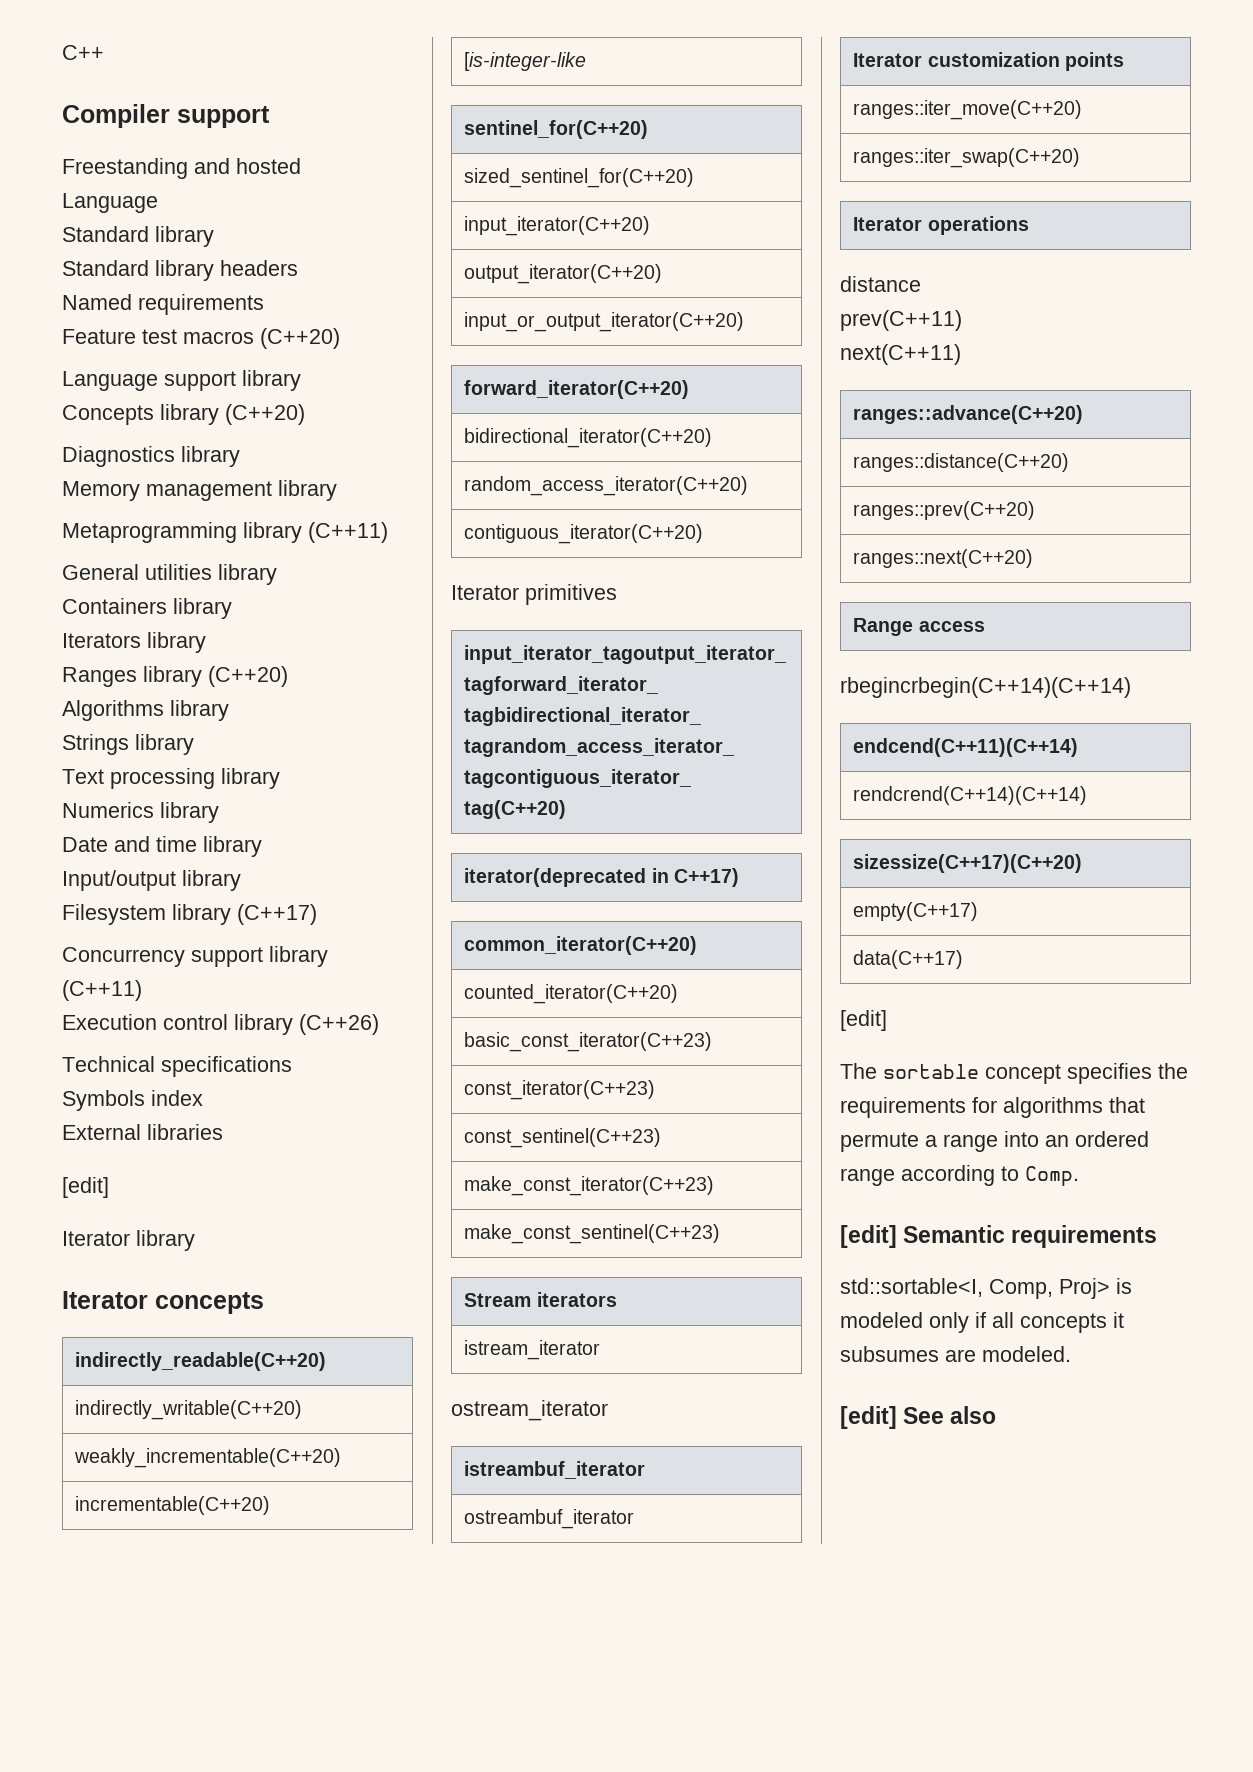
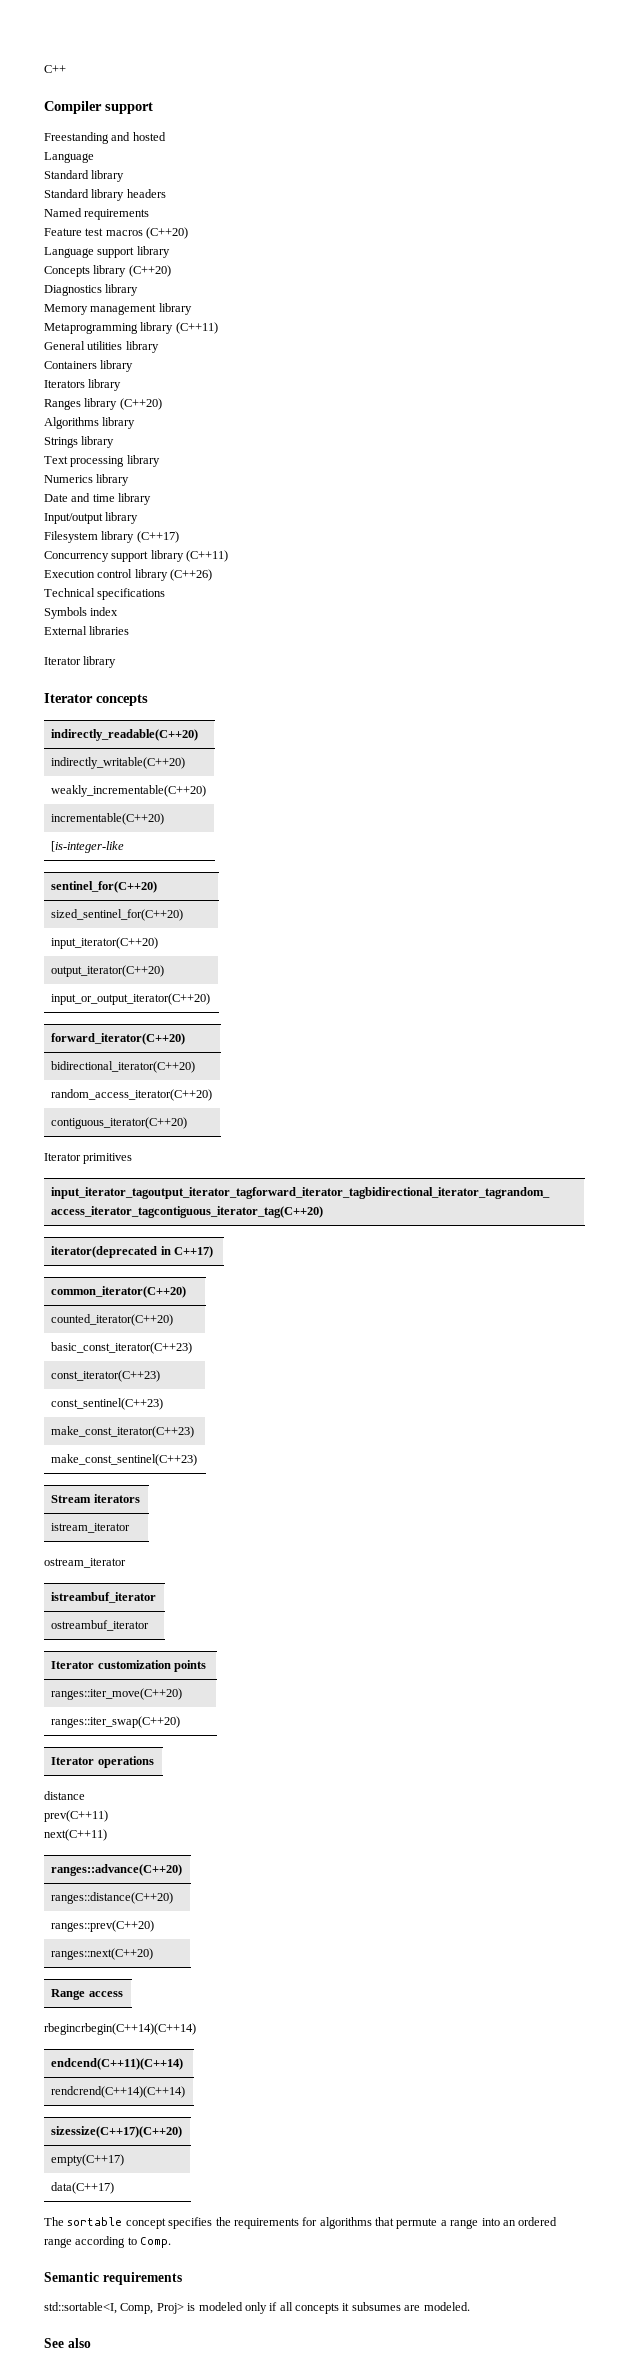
  External libraries
- [edit]
  data(C++17)
- [edit]
- [edit] Semantic requirements
+ Semantic requirements
- [edit] See also
+ See also

